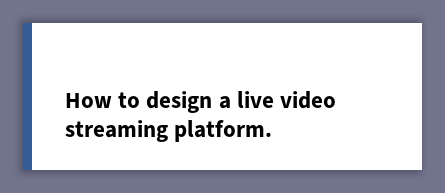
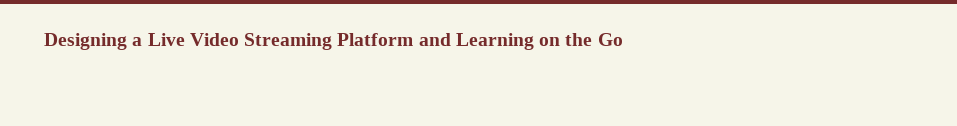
- How to design a live video streaming platform.
+ Designing a Live Video Streaming Platform and Learning on the Go

